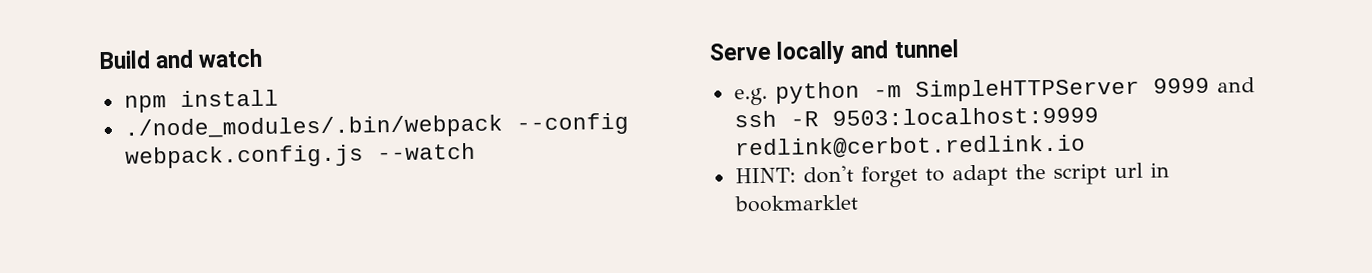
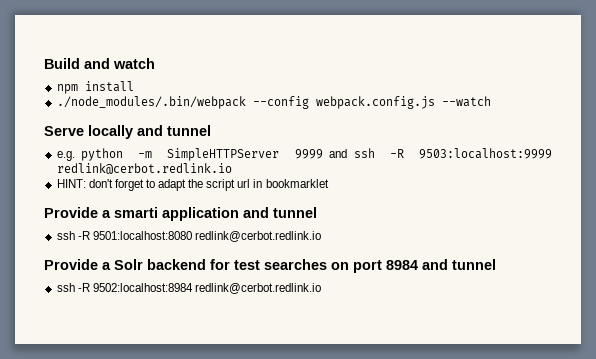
+ Provide a smarti application and tunnel
+ ssh -R 9501:localhost:8080 redlink@cerbot.redlink.io
+ Provide a Solr backend for test searches on port 8984 and tunnel
+ ssh -R 9502:localhost:8984 redlink@cerbot.redlink.io

